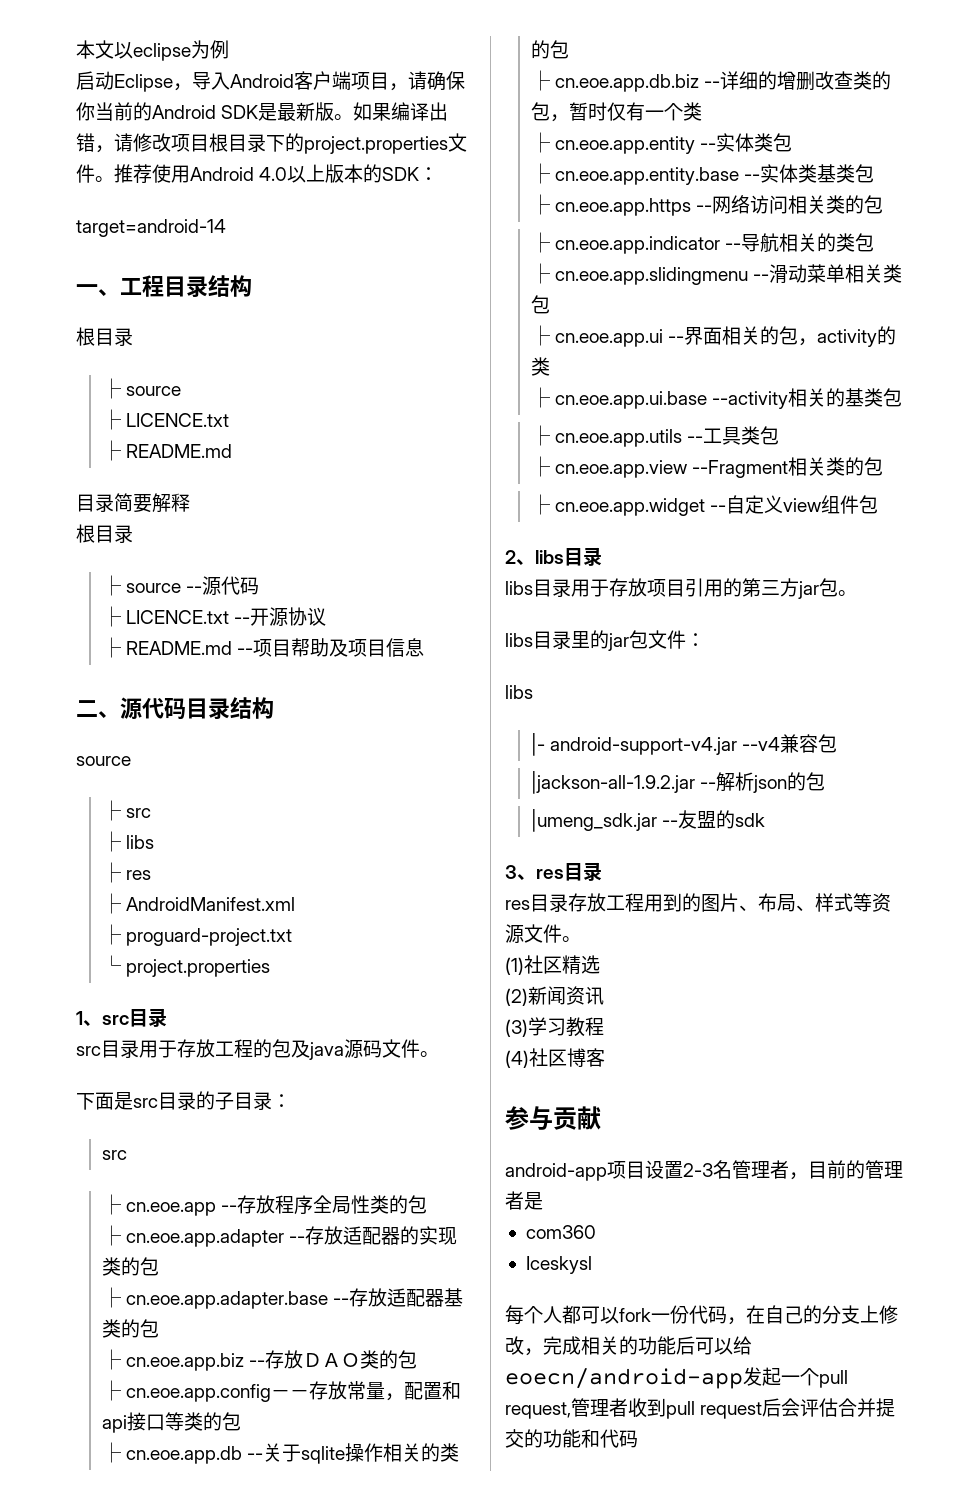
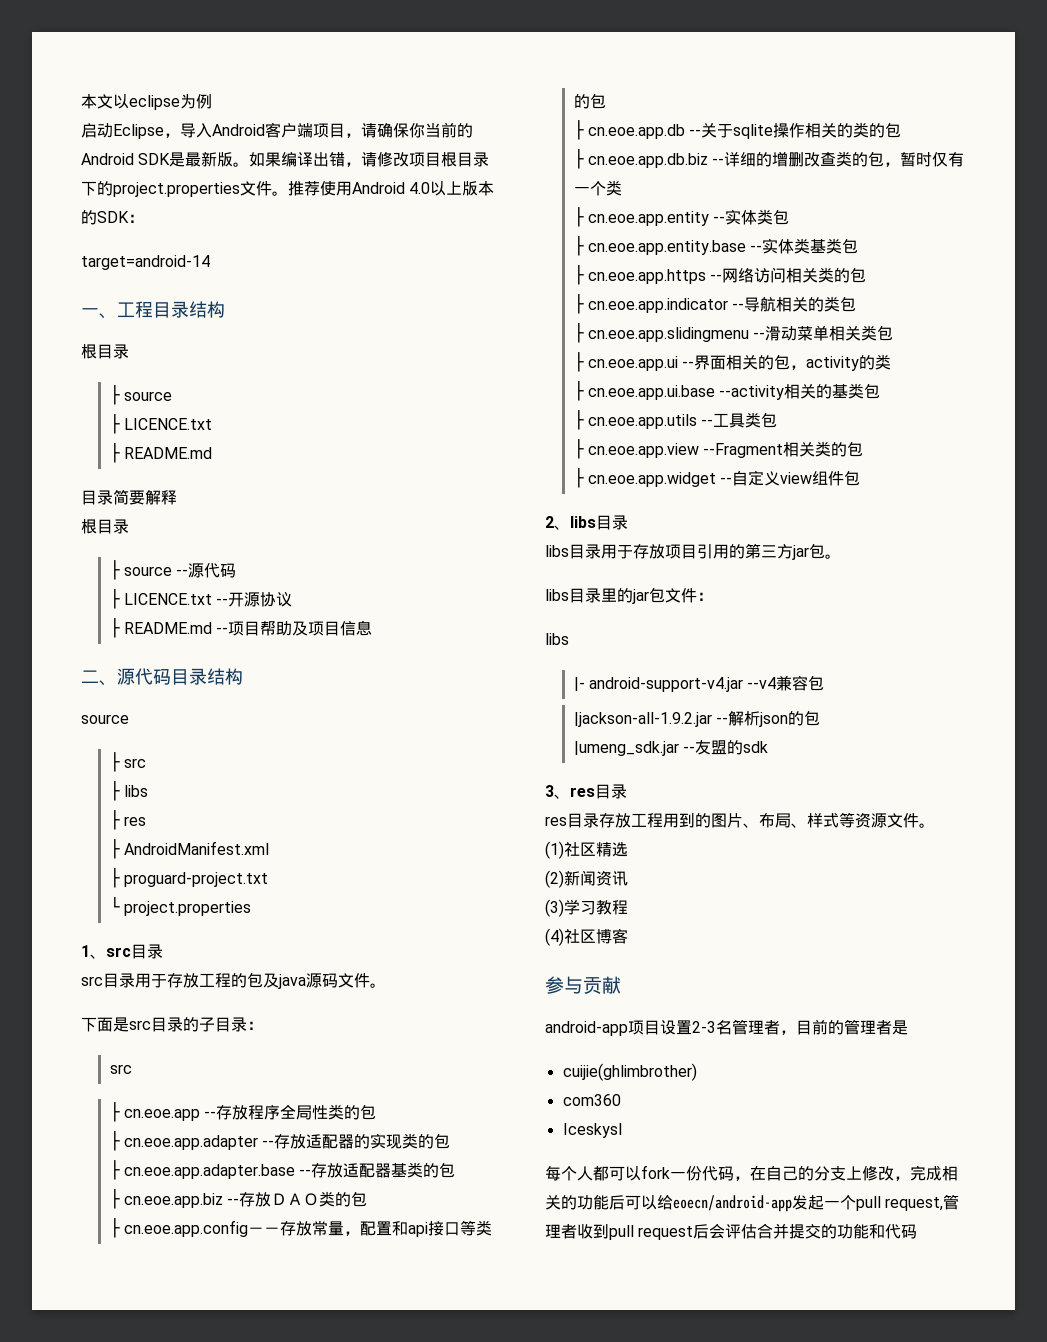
+ cuijie(ghlimbrother)

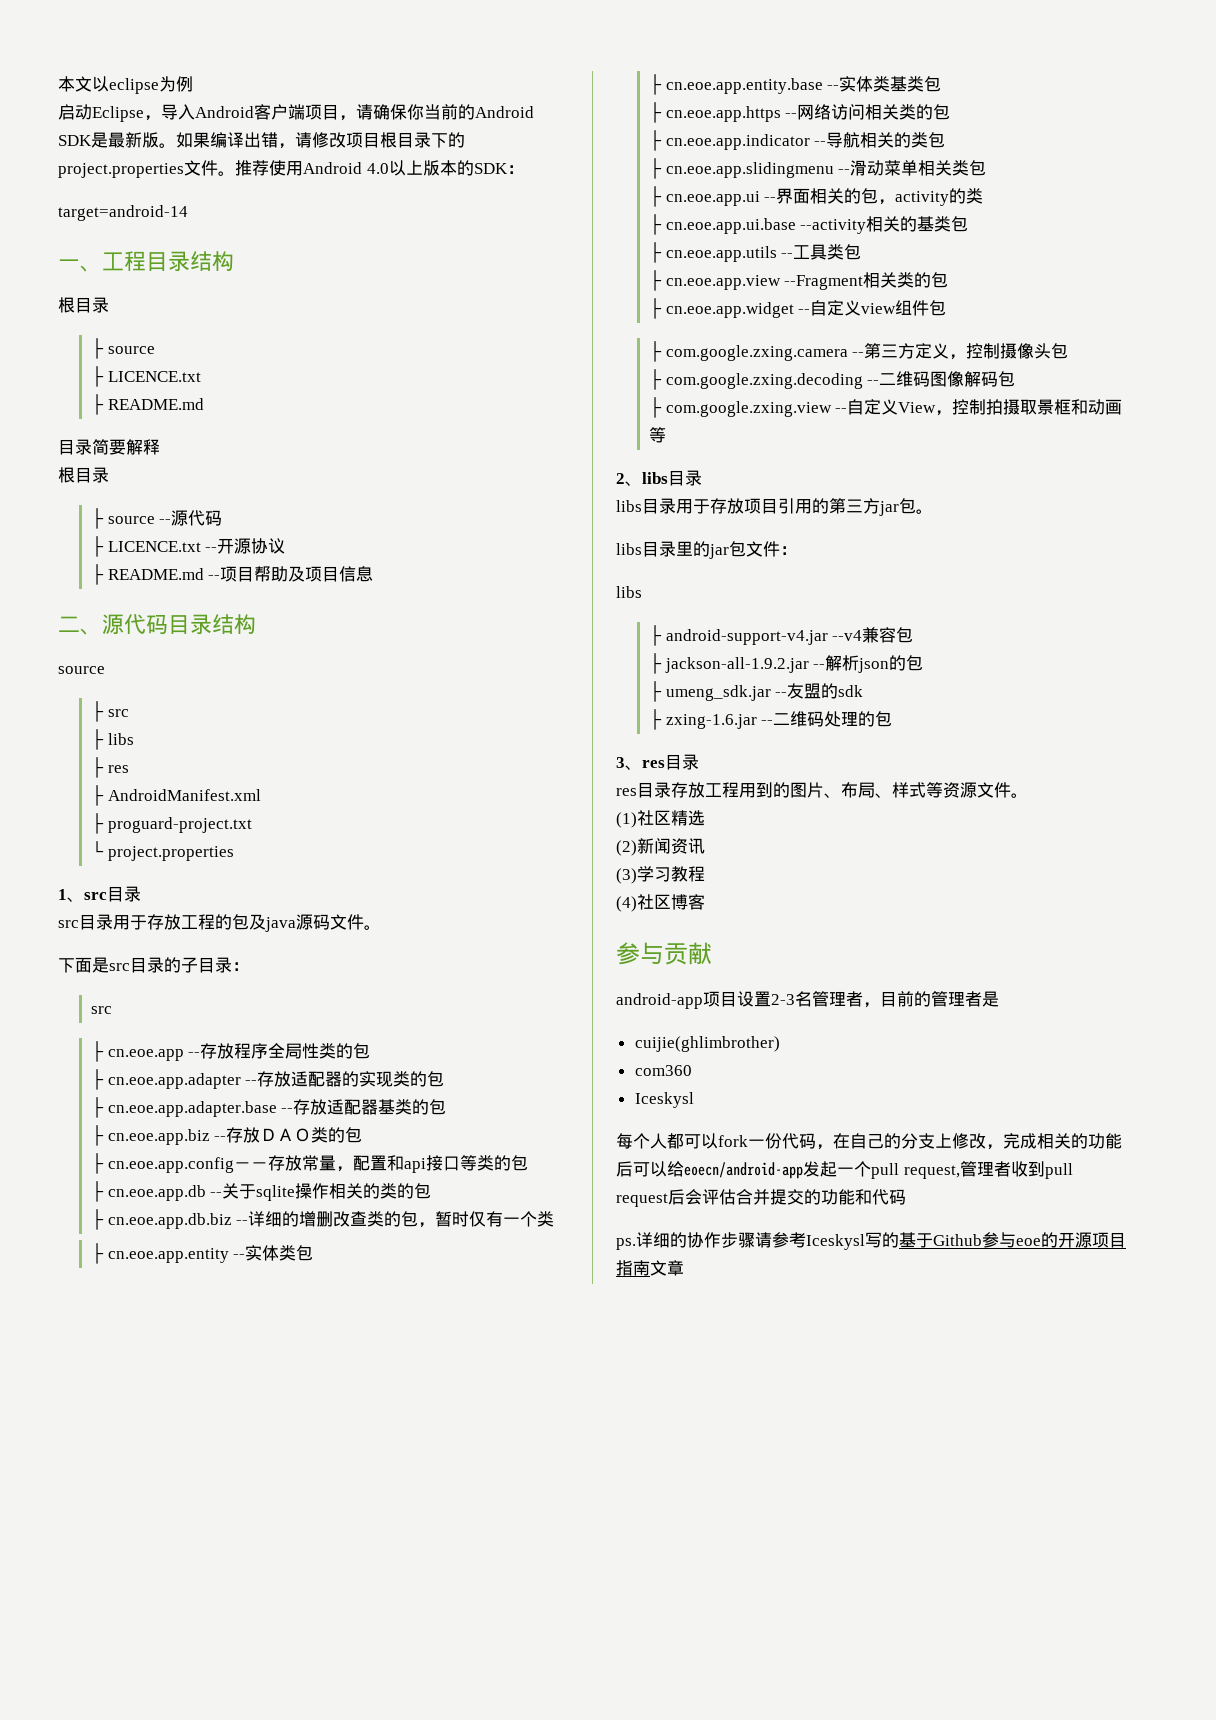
+ ├ com.google.zxing.camera --第三方定义，控制摄像头包
+ ├ com.google.zxing.decoding --二维码图像解码包
+ ├ com.google.zxing.view --自定义View，控制拍摄取景框和动画等
- |- android-support-v4.jar --v4兼容包
+ ├ android-support-v4.jar --v4兼容包
- |jackson-all-1.9.2.jar --解析json的包
+ ├ jackson-all-1.9.2.jar --解析json的包
- |umeng_sdk.jar --友盟的sdk
+ ├ umeng_sdk.jar --友盟的sdk
+ ├ zxing-1.6.jar --二维码处理的包
+ ps.详细的协作步骤请参考Iceskysl写的基于Github参与eoe的开源项目指南文章

